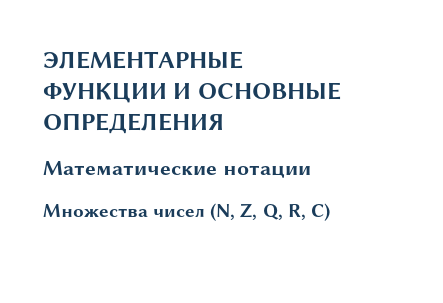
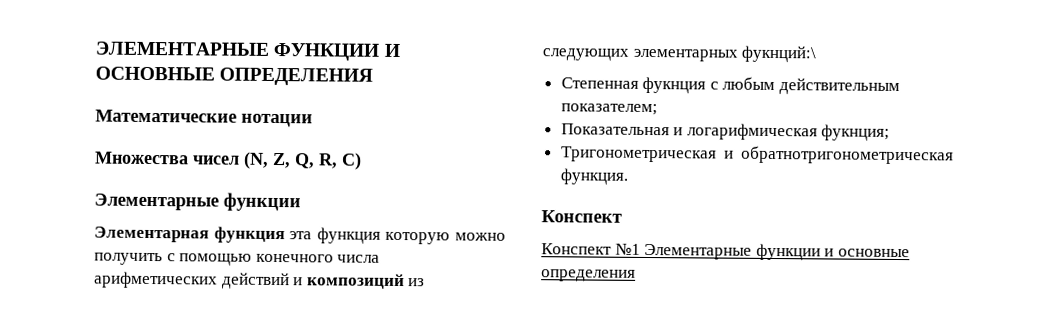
  Множества чисел (N, Z, Q, R, C)
+ Элементарные функции
+ Элементарная функция эта функция которую можно получить с помощью конечного числа арифметических действий и композиций из следующих элементарных фукнций:\
+ Степенная фукнция с любым действительным показателем;
+ Показательная и логарифмическая фукнция;
+ Тригонометрическая и обратнотригонометрическая функция.
+ Конспект
+ Конспект №1 Элементарные функции и основные определения

